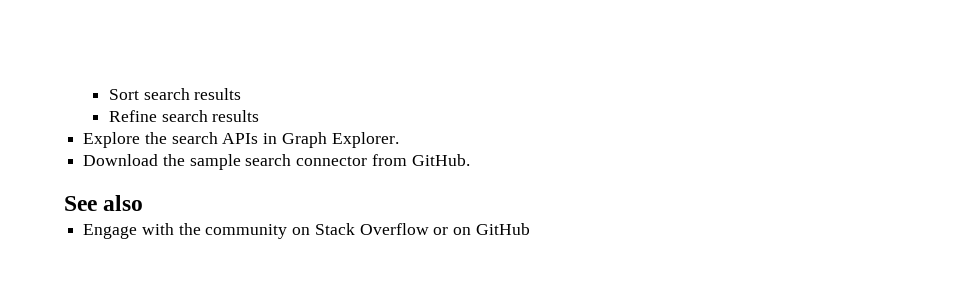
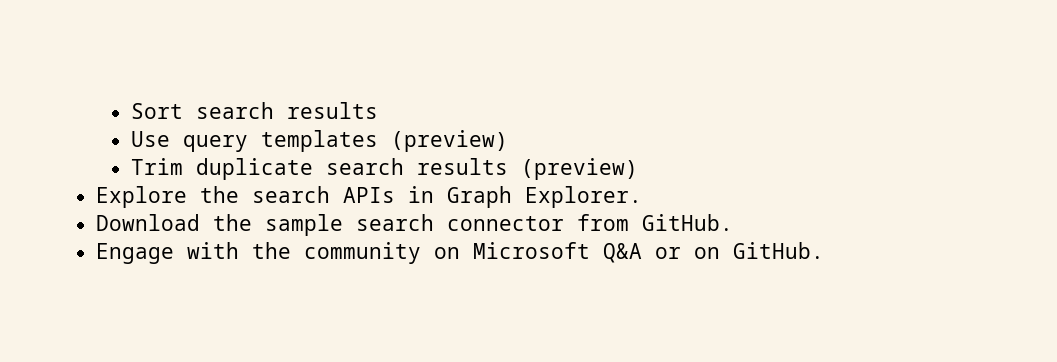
- Refine search results
+ Use query templates (preview)
+ Trim duplicate search results (preview)
- See also
- Engage with the community on Stack Overflow or on GitHub
+ Engage with the community on Microsoft Q&A or on GitHub.

